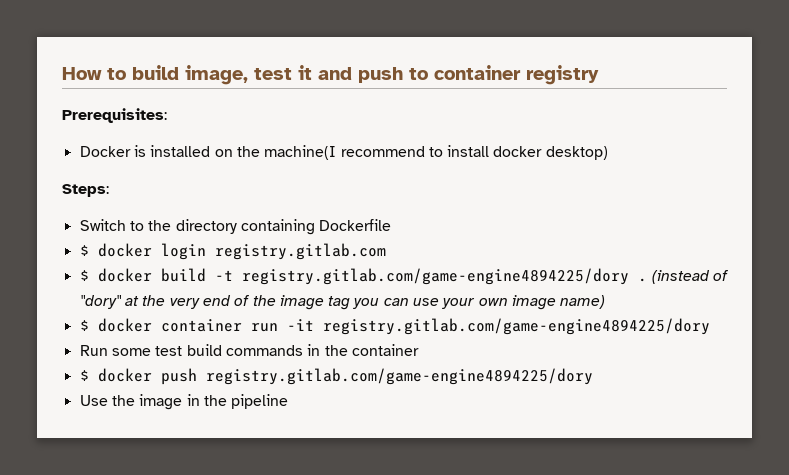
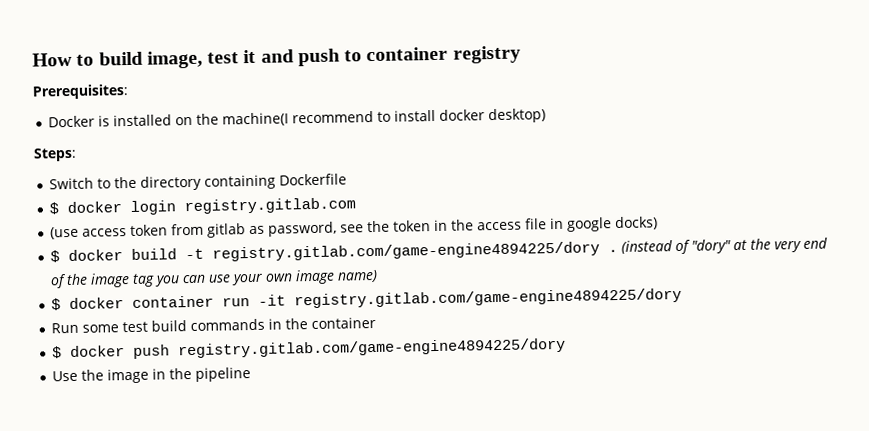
+ (use access token from gitlab as password, see the token in the access file in google docks)

